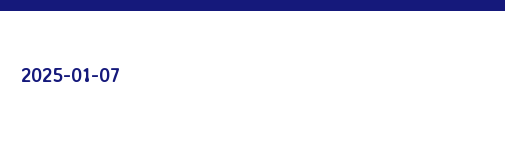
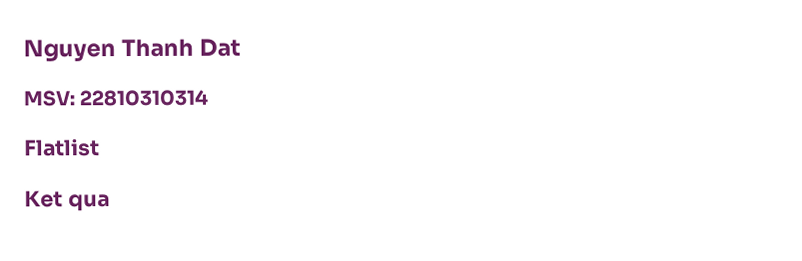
- 2025-01-07
+ Nguyen Thanh Dat
+ MSV: 22810310314
+ Flatlist
+ Ket qua

